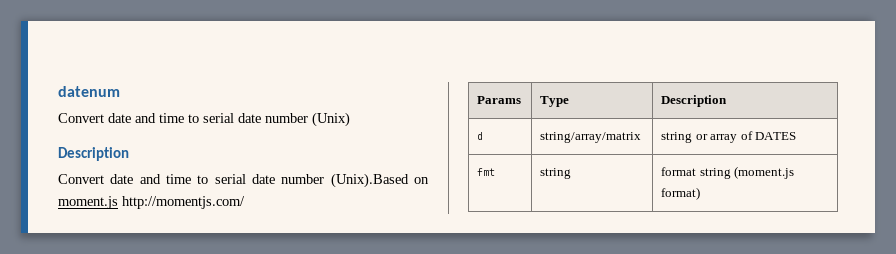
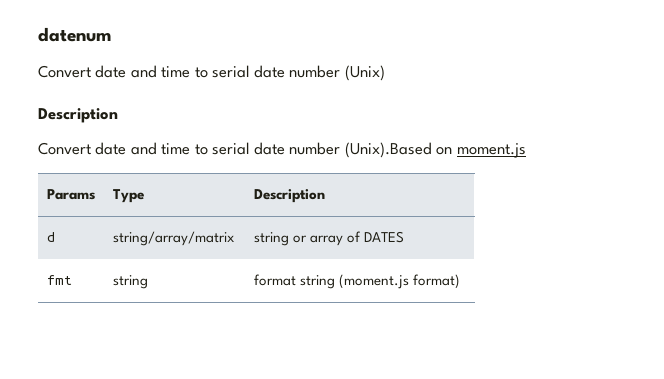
- Convert date and time to serial date number (Unix).Based on moment.js http://momentjs.com/
+ Convert date and time to serial date number (Unix).Based on moment.js

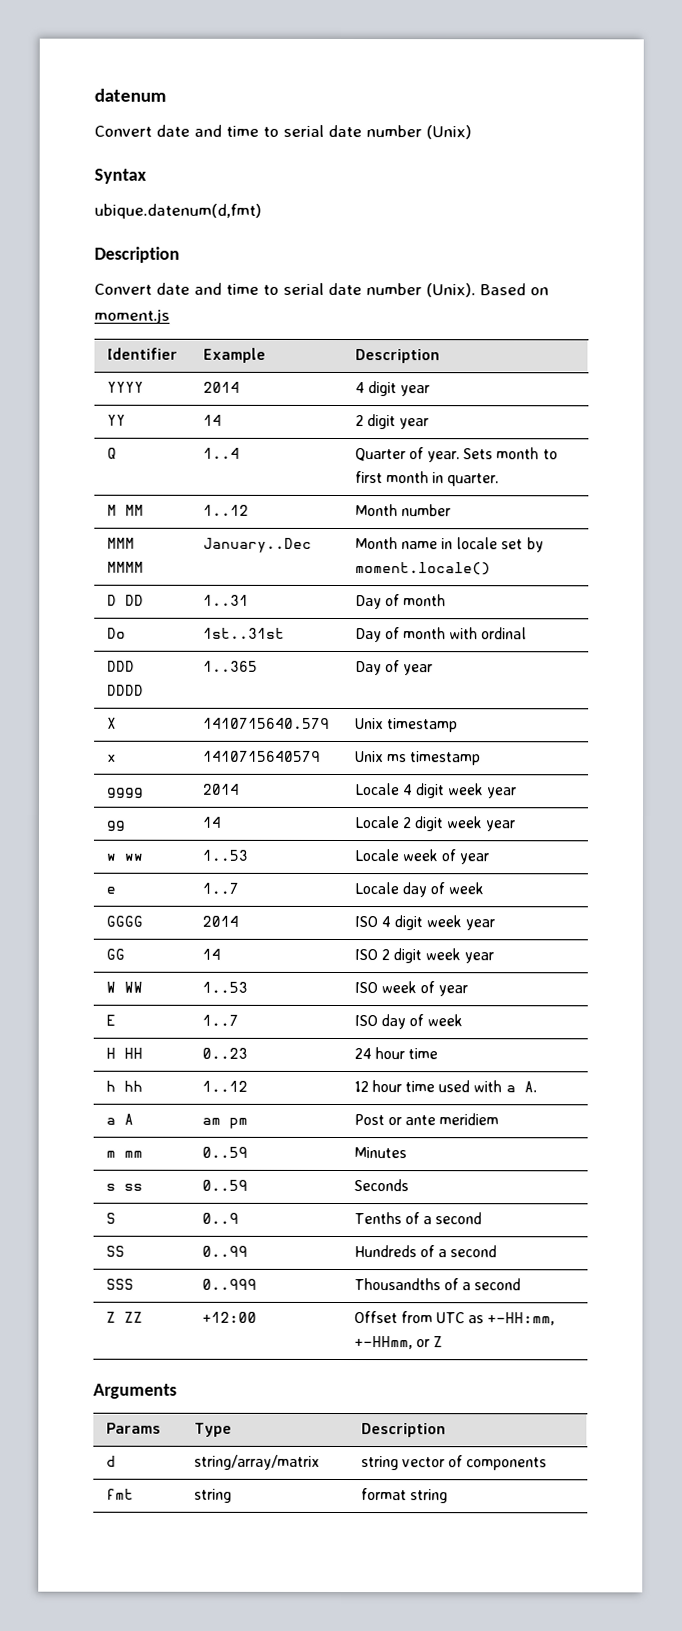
+ Syntax
+ ubique.datenum(d,fmt)
- Convert date and time to serial date number (Unix).Based on moment.js
+ Convert date and time to serial date number (Unix). Based on moment.js
+ Identifier | Example | Description
+ YYYY | 2014 | 4 digit year
+ YY | 14 | 2 digit year
+ Q | 1..4 | Quarter of year. Sets month to first month in quarter.
+ M MM | 1..12 | Month number
+ MMM MMMM | January..Dec | Month name in locale set by moment.locale()
+ D DD | 1..31 | Day of month
+ Do | 1st..31st | Day of month with ordinal
+ DDD DDDD | 1..365 | Day of year
+ X | 1410715640.579 | Unix timestamp
+ x | 1410715640579 | Unix ms timestamp
+ gggg | 2014 | Locale 4 digit week year
+ gg | 14 | Locale 2 digit week year
+ w ww | 1..53 | Locale week of year
+ e | 1..7 | Locale day of week
+ GGGG | 2014 | ISO 4 digit week year
+ GG | 14 | ISO 2 digit week year
+ W WW | 1..53 | ISO week of year
+ E | 1..7 | ISO day of week
+ H HH | 0..23 | 24 hour time
+ h hh | 1..12 | 12 hour time used with a A.
+ a A | am pm | Post or ante meridiem
+ m mm | 0..59 | Minutes
+ s ss | 0..59 | Seconds
+ S | 0..9 | Tenths of a second
+ SS | 0..99 | Hundreds of a second
+ SSS | 0..999 | Thousandths of a second
+ Z ZZ | +12:00 | Offset from UTC as +-HH:mm, +-HHmm, or Z
+ Arguments
- d | string/array/matrix | string or array of DATES
+ d | string/array/matrix | string vector of components
- fmt | string | format string (moment.js format)
+ fmt | string | format string

